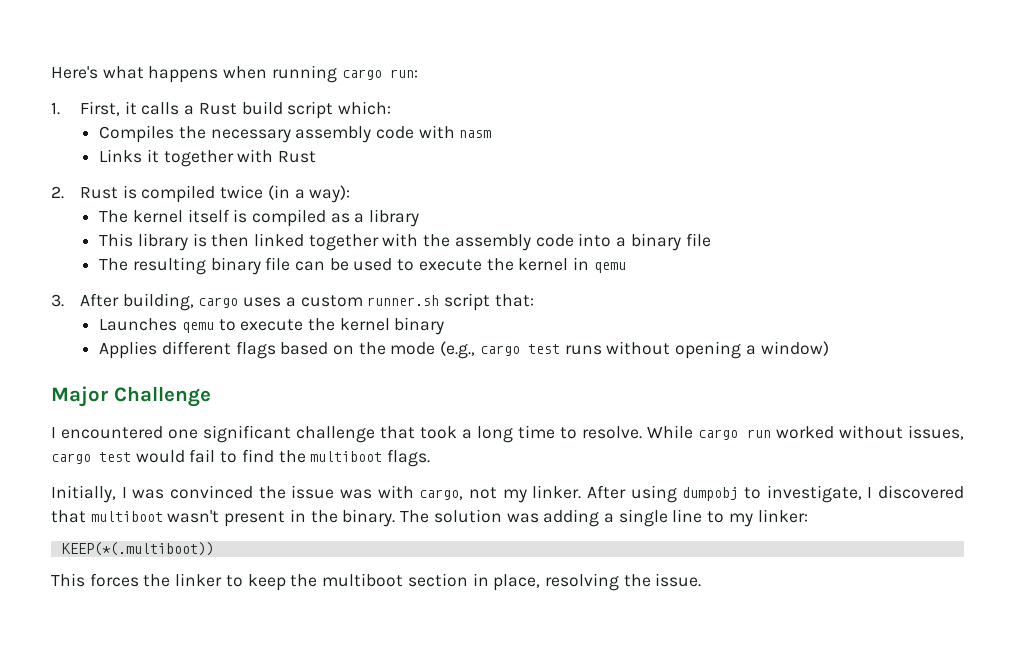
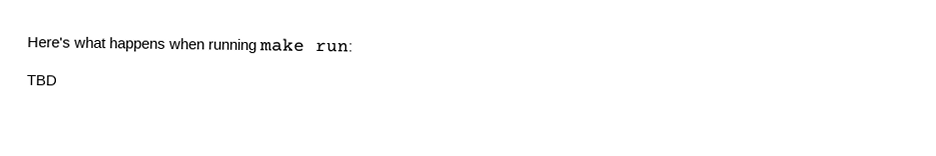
- Here's what happens when running cargo run:
+ Here's what happens when running make run:
- 1. First, it calls a Rust build script which:
- Compiles the necessary assembly code with nasm
- Links it together with Rust
- 2. Rust is compiled twice (in a way):
- The kernel itself is compiled as a library
- This library is then linked together with the assembly code into a binary file
- The resulting binary file can be used to execute the kernel in qemu
- 3. After building, cargo uses a custom runner.sh script that:
- Launches qemu to execute the kernel binary
- Applies different flags based on the mode (e.g., cargo test runs without opening a window)
- Major Challenge
- I encountered one significant challenge that took a long time to resolve. While cargo run worked without issues, cargo test would fail to find the multiboot flags.
- Initially, I was convinced the issue was with cargo, not my linker. After using dumpobj to investigate, I discovered that multiboot wasn't present in the binary. The solution was adding a single line to my linker:
- KEEP(*(.multiboot))
- This forces the linker to keep the multiboot section in place, resolving the issue.
+ TBD

